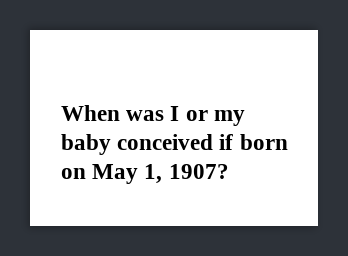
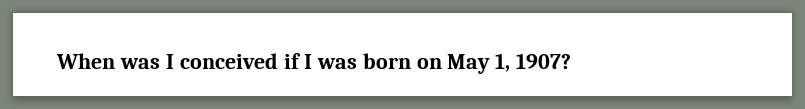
- When was I or my baby conceived if born on May 1, 1907?
+ When was I conceived if I was born on May 1, 1907?

